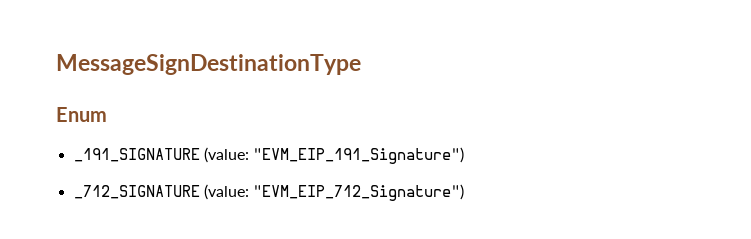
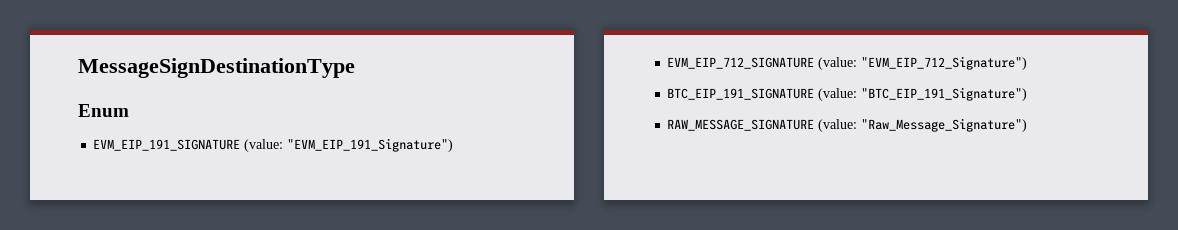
- _191_SIGNATURE (value: "EVM_EIP_191_Signature")
+ EVM_EIP_191_SIGNATURE (value: "EVM_EIP_191_Signature")
- _712_SIGNATURE (value: "EVM_EIP_712_Signature")
+ EVM_EIP_712_SIGNATURE (value: "EVM_EIP_712_Signature")
+ BTC_EIP_191_SIGNATURE (value: "BTC_EIP_191_Signature")
+ RAW_MESSAGE_SIGNATURE (value: "Raw_Message_Signature")

